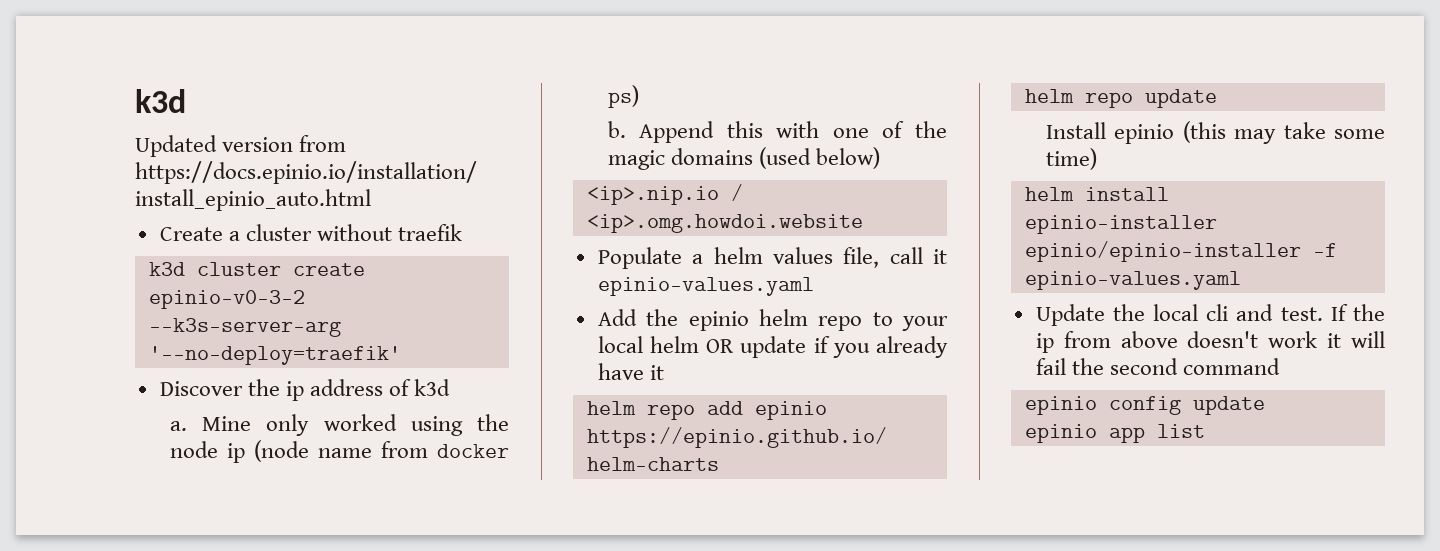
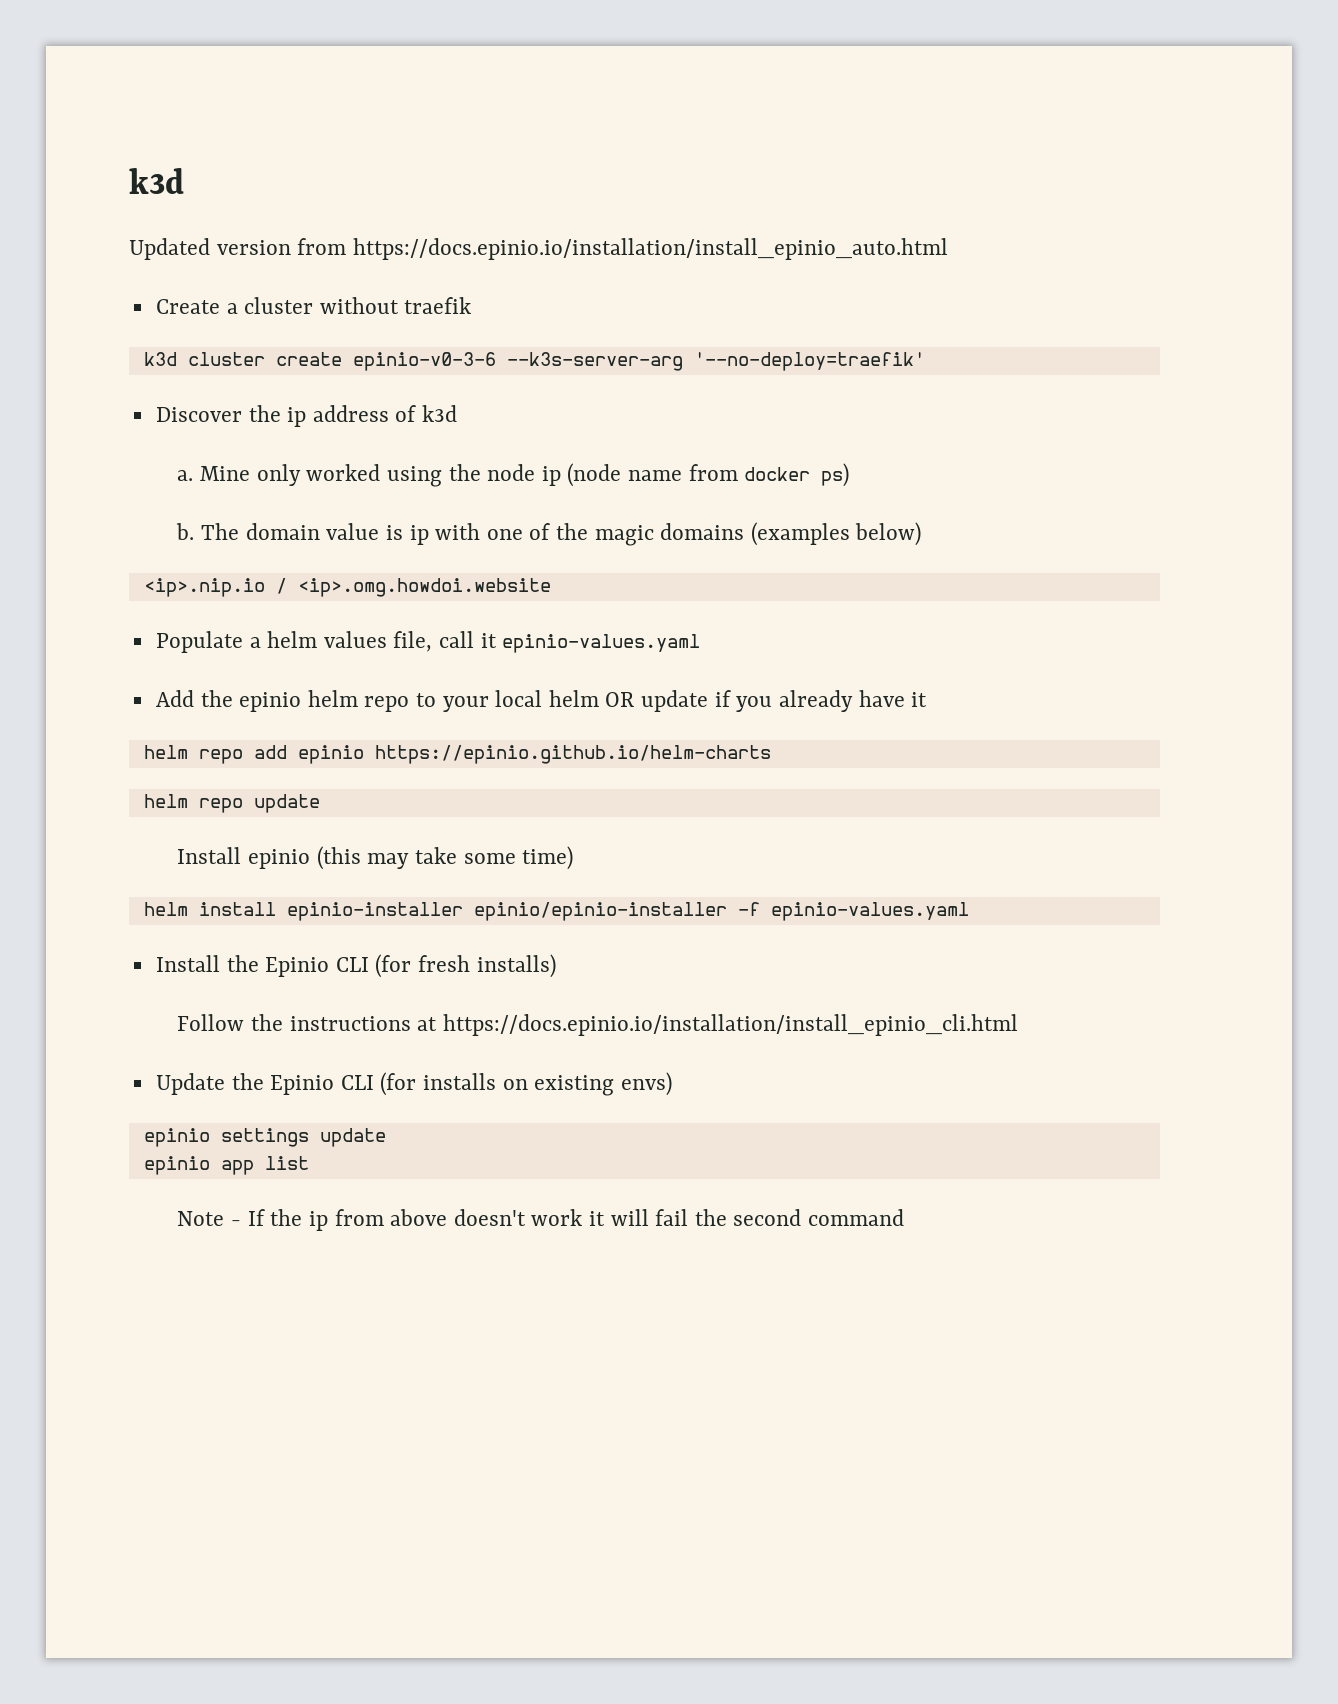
- k3d cluster create epinio-v0-3-2 --k3s-server-arg '--no-deploy=traefik'
+ k3d cluster create epinio-v0-3-6 --k3s-server-arg '--no-deploy=traefik'
- Append this with one of the magic domains (used below)
+ The domain value is ip with one of the magic domains (examples below)
- Update the local cli and test. If the ip from above doesn't work it will fail the second command
+ Install the Epinio CLI (for fresh installs)
+ Follow the instructions at https://docs.epinio.io/installation/install_epinio_cli.html
+ Update the Epinio CLI (for installs on existing envs)
+ epinio settings update
+ epinio app list
+ Note - If the ip from above doesn't work it will fail the second command
- epinio config update
- epinio app list

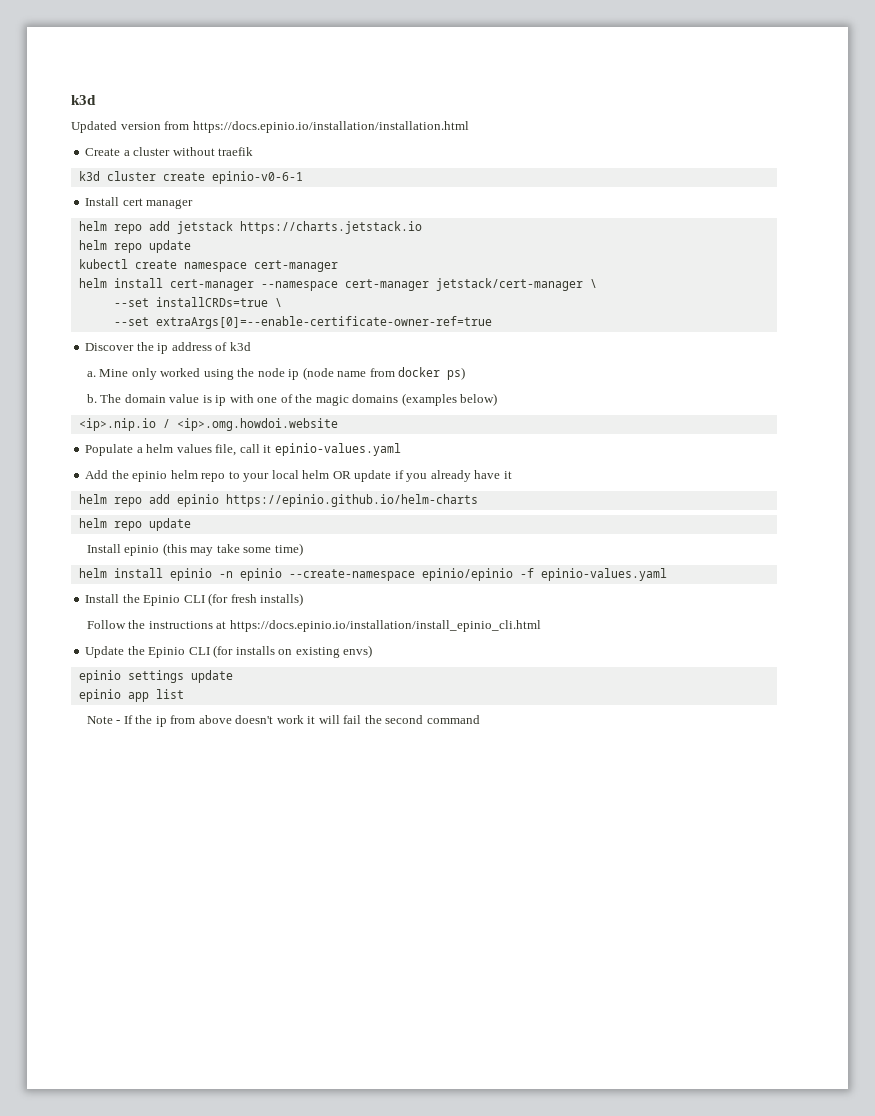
- Updated version from https://docs.epinio.io/installation/install_epinio_auto.html
+ Updated version from https://docs.epinio.io/installation/installation.html
- k3d cluster create epinio-v0-3-6 --k3s-server-arg '--no-deploy=traefik'
+ k3d cluster create epinio-v0-6-1
+ Install cert manager
+ helm repo add jetstack https://charts.jetstack.io
+ helm repo update
+ kubectl create namespace cert-manager
+ helm install cert-manager --namespace cert-manager jetstack/cert-manager \
+ --set installCRDs=true \
+ --set extraArgs[0]=--enable-certificate-owner-ref=true
- helm install epinio-installer epinio/epinio-installer -f epinio-values.yaml
+ helm install epinio -n epinio --create-namespace epinio/epinio -f epinio-values.yaml

